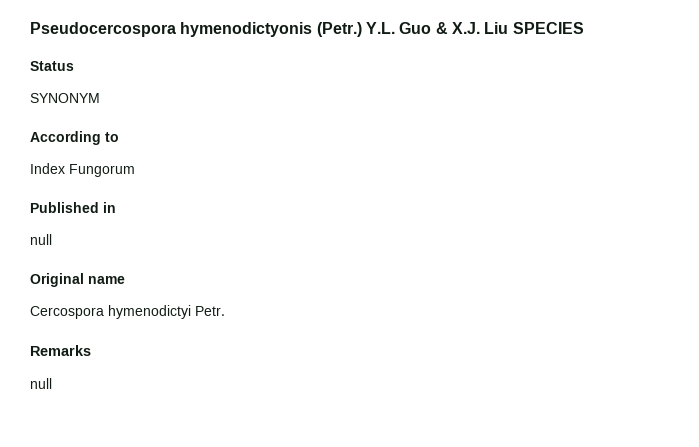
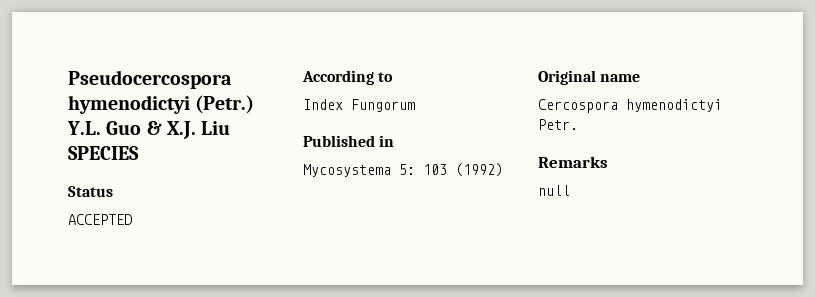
- Pseudocercospora hymenodictyonis (Petr.)
+ Pseudocercospora hymenodictyi (Petr.)
- SYNONYM
+ ACCEPTED
  Published in
- null
+ Mycosystema 5: 103 (1992)

